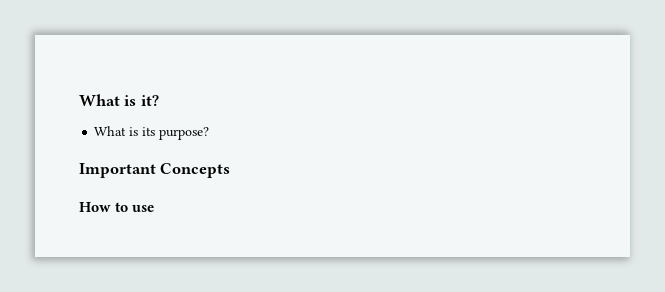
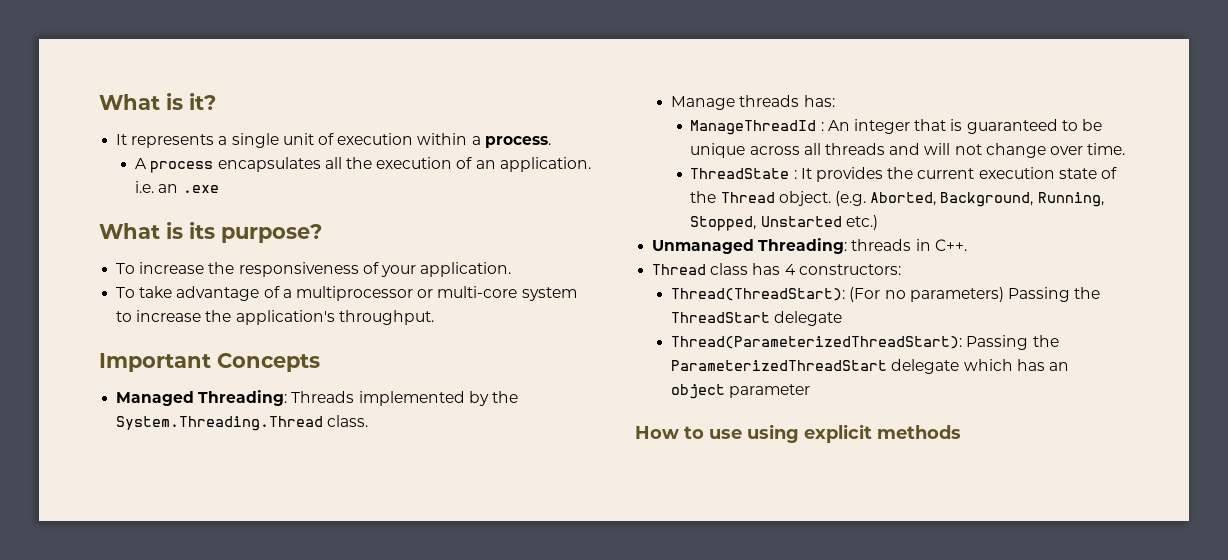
+ It represents a single unit of execution within a process.
+ A process encapsulates all the execution of an application. i.e. an .exe
  What is its purpose?
+ To increase the responsiveness of your application.
+ To take advantage of a multiprocessor or multi-core system to increase the application's throughput.
  Important Concepts
+ Managed Threading: Threads implemented by the System.Threading.Thread class.
+ Manage threads has:
+ ManageThreadId : An integer that is guaranteed to be unique across all threads and will not change over time.
+ ThreadState : It provides the current execution state of the Thread object. (e.g. Aborted, Background, Running, Stopped, Unstarted etc.)
+ Unmanaged Threading: threads in C++.
+ Thread class has 4 constructors:
+ Thread(ThreadStart): (For no parameters) Passing the ThreadStart delegate
+ Thread(ParameterizedThreadStart): Passing the ParameterizedThreadStart delegate which has an object parameter
- How to use
+ How to use using explicit methods

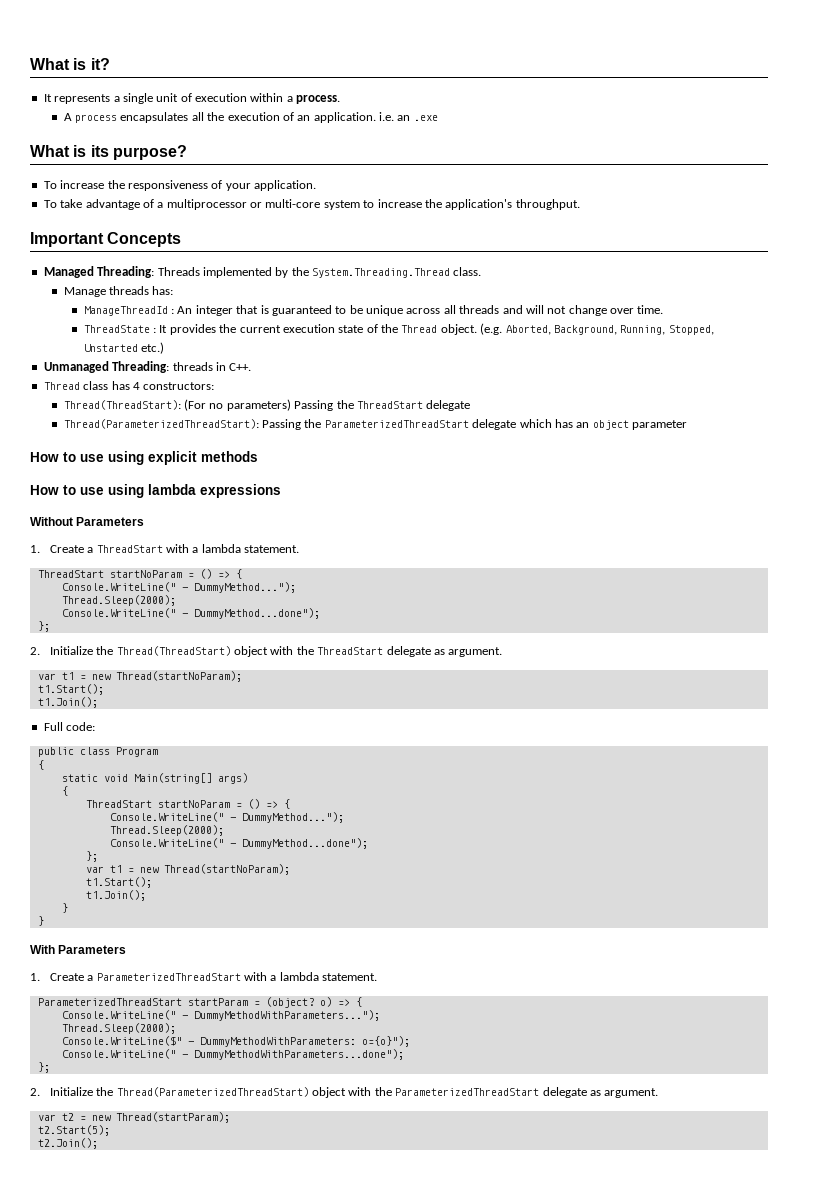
+ How to use using lambda expressions
+ Without Parameters
+ 1. Create a ThreadStart with a lambda statement.
+ ThreadStart startNoParam = () => {
+ Console.WriteLine(" - DummyMethod...");
+ Thread.Sleep(2000);
+ Console.WriteLine(" - DummyMethod...done");
+ };
+ 2. Initialize the Thread(ThreadStart) object with the ThreadStart delegate as argument.
+ var t1 = new Thread(startNoParam);
+ t1.Start();
+ t1.Join();
+ Full code:
+ public class Program
+ {
+ static void Main(string[] args)
+ {
+ ThreadStart startNoParam = () => {
+ Console.WriteLine(" - DummyMethod...");
+ Thread.Sleep(2000);
+ Console.WriteLine(" - DummyMethod...done");
+ };
+ var t1 = new Thread(startNoParam);
+ t1.Start();
+ t1.Join();
+ }
+ }
+ With Parameters
+ 1. Create a ParameterizedThreadStart with a lambda statement.
+ ParameterizedThreadStart startParam = (object? o) => {
+ Console.WriteLine(" - DummyMethodWithParameters...");
+ Thread.Sleep(2000);
+ Console.WriteLine($" - DummyMethodWithParameters: o={o}");
+ Console.WriteLine(" - DummyMethodWithParameters...done");
+ };
+ 2. Initialize the Thread(ParameterizedThreadStart) object with the ParameterizedThreadStart delegate as argument.
+ var t2 = new Thread(startParam);
+ t2.Start(5);
+ t2.Join();

